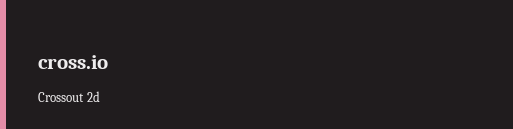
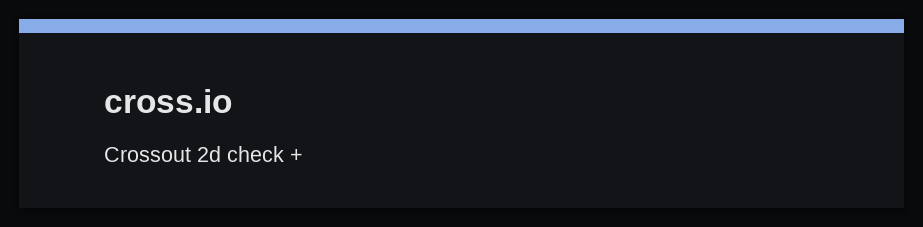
- Crossout 2d
+ Crossout 2d check +

